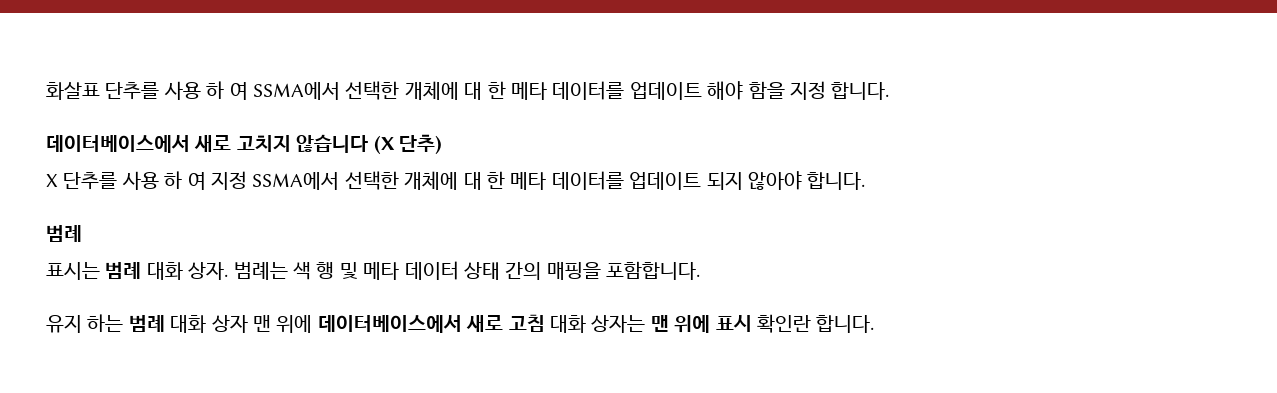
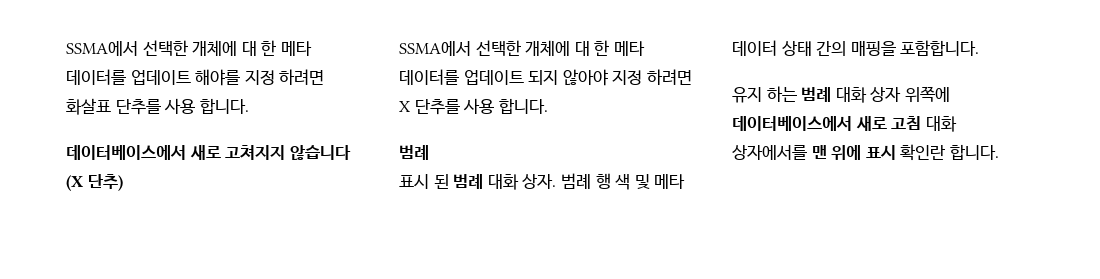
- 화살표 단추를 사용 하 여 SSMA에서 선택한 개체에 대 한 메타 데이터를 업데이트 해야 함을 지정 합니다.
+ SSMA에서 선택한 개체에 대 한 메타 데이터를 업데이트 해야를 지정 하려면 화살표 단추를 사용 합니다.
- 데이터베이스에서 새로 고치지 않습니다 (X 단추)
+ 데이터베이스에서 새로 고쳐지지 않습니다 (X 단추)
- X 단추를 사용 하 여 지정 SSMA에서 선택한 개체에 대 한 메타 데이터를 업데이트 되지 않아야 합니다.
+ SSMA에서 선택한 개체에 대 한 메타 데이터를 업데이트 되지 않아야 지정 하려면 X 단추를 사용 합니다.
- 표시는 범례 대화 상자.
+ 표시 된 범례 대화 상자.
- 범례는 색 행 및 메타 데이터 상태 간의 매핑을 포함합니다.
+ 범례 행 색 및 메타 데이터 상태 간의 매핑을 포함합니다.
- 유지 하는 범례 대화 상자 맨 위에 데이터베이스에서 새로 고침 대화 상자는 맨 위에 표시 확인란 합니다.
+ 유지 하는 범례 대화 상자 위쪽에 데이터베이스에서 새로 고침 대화 상자에서를 맨 위에 표시 확인란 합니다.

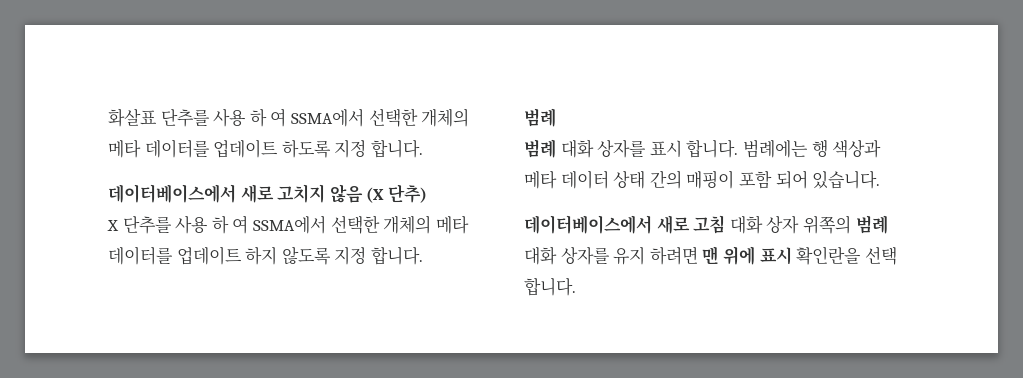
- SSMA에서 선택한 개체에 대 한 메타 데이터를 업데이트 해야를 지정 하려면 화살표 단추를 사용 합니다.
+ 화살표 단추를 사용 하 여 SSMA에서 선택한 개체의 메타 데이터를 업데이트 하도록 지정 합니다.
- 데이터베이스에서 새로 고쳐지지 않습니다 (X 단추)
+ 데이터베이스에서 새로 고치지 않음 (X 단추)
- SSMA에서 선택한 개체에 대 한 메타 데이터를 업데이트 되지 않아야 지정 하려면 X 단추를 사용 합니다.
+ X 단추를 사용 하 여 SSMA에서 선택한 개체의 메타 데이터를 업데이트 하지 않도록 지정 합니다.
  범례
- 표시 된 범례 대화 상자. 범례 행 색 및 메타 데이터 상태 간의 매핑을 포함합니다.
- 유지 하는 범례 대화 상자 위쪽에 데이터베이스에서 새로 고침 대화 상자에서를 맨 위에 표시 확인란 합니다.
+ 범례 대화 상자를 표시 합니다. 범례에는 행 색상과 메타 데이터 상태 간의 매핑이 포함 되어 있습니다.
+ 데이터베이스에서 새로 고침 대화 상자 위쪽의 범례 대화 상자를 유지 하려면 맨 위에 표시 확인란을 선택 합니다.

